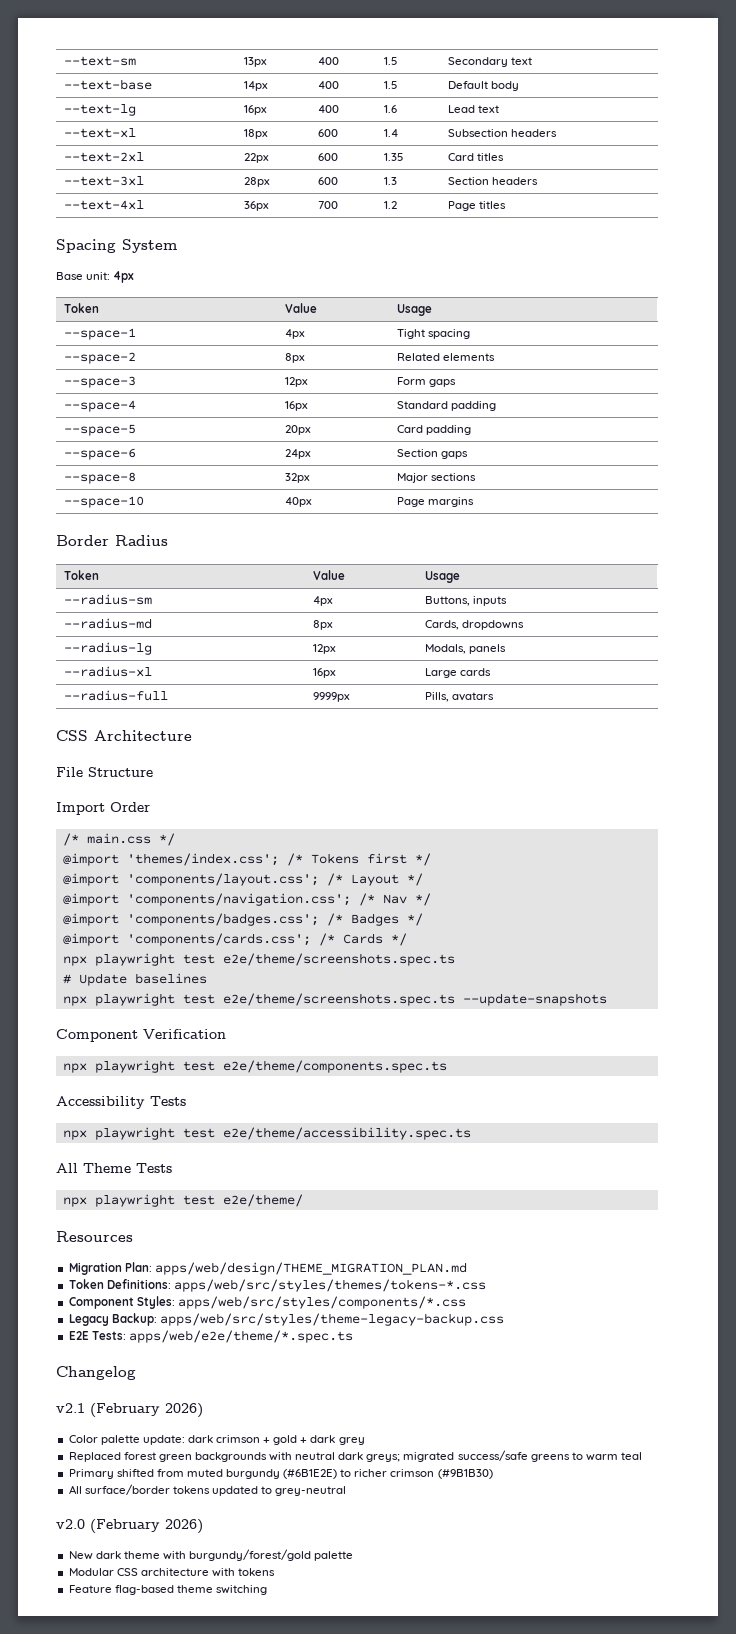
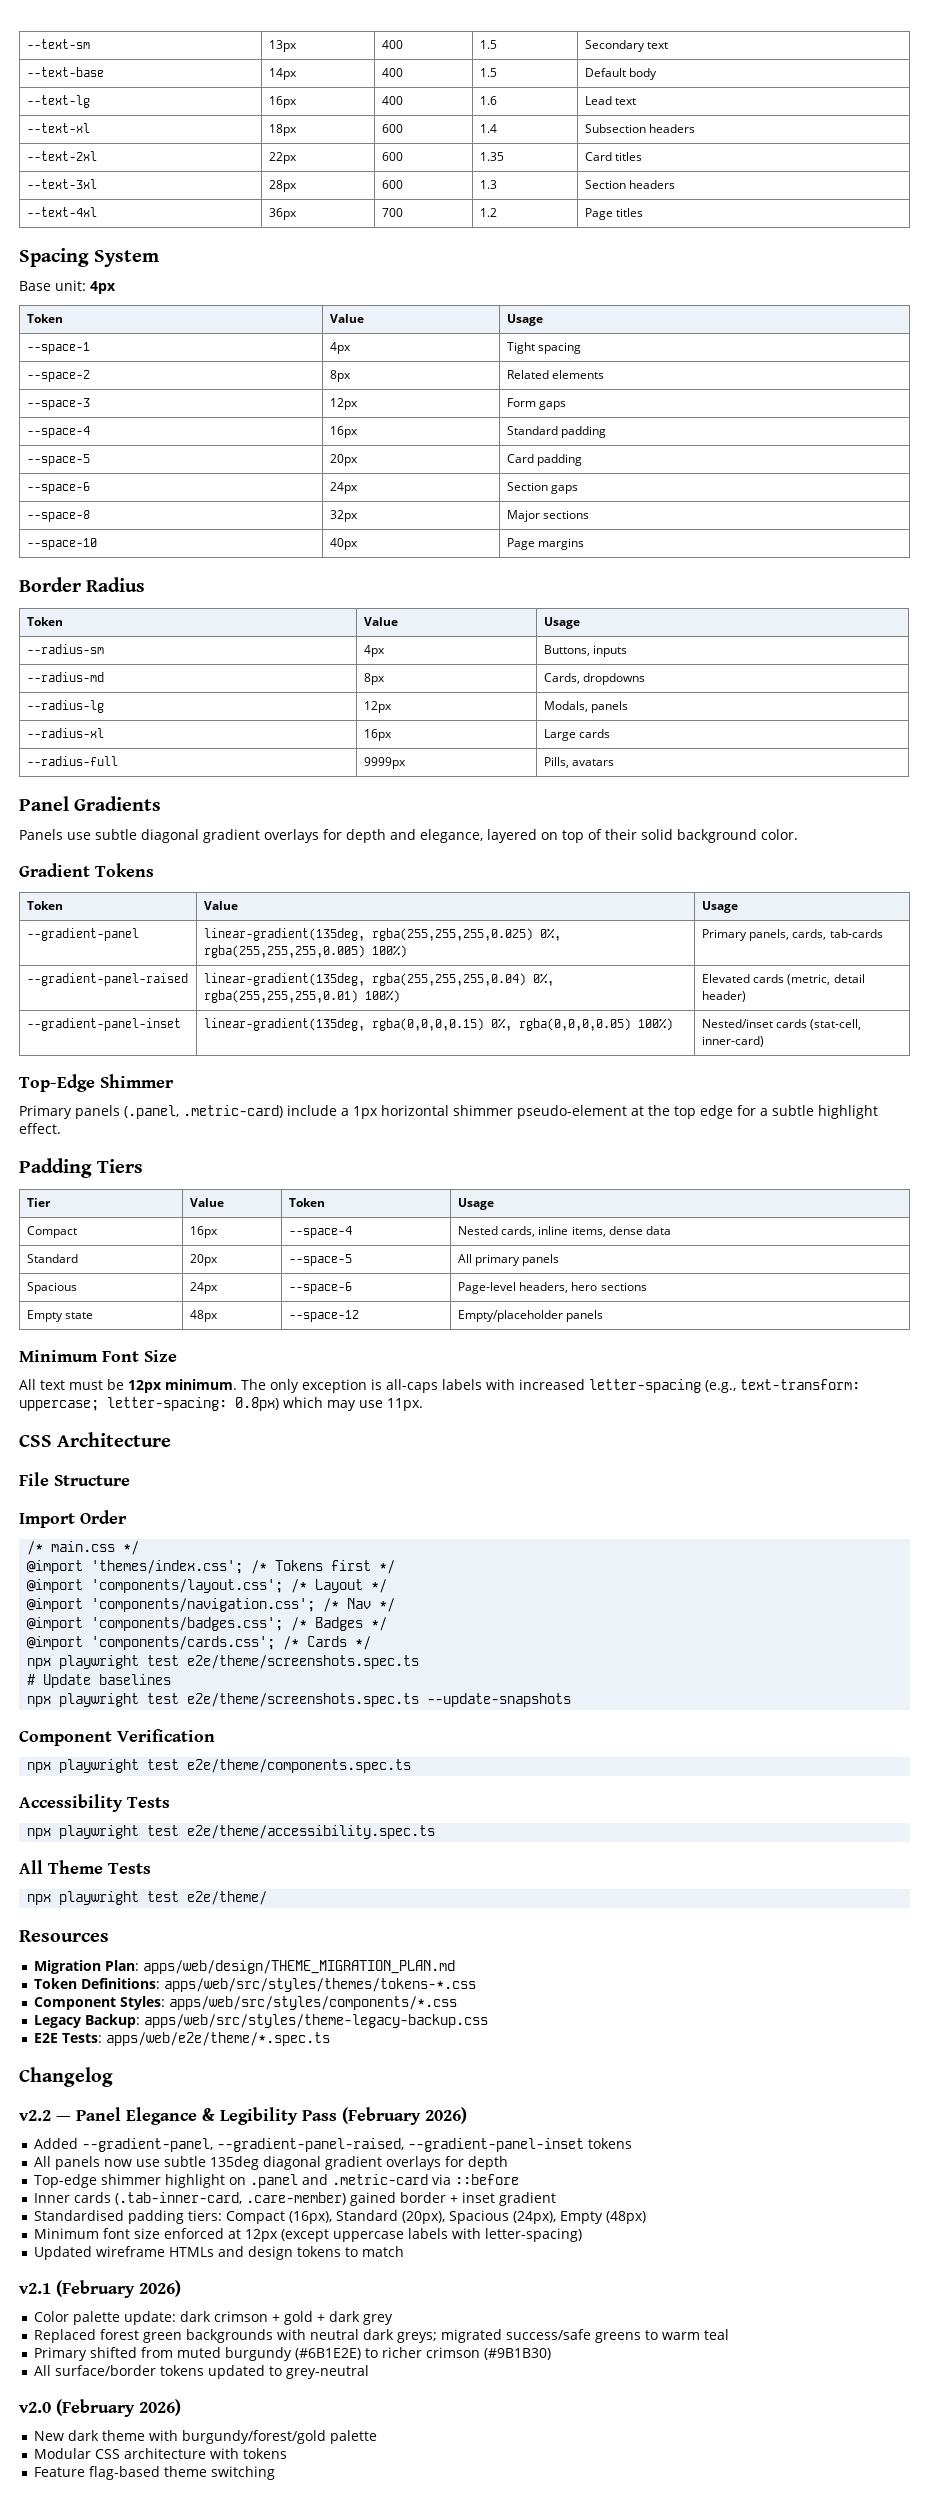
+ Panel Gradients
+ Panels use subtle diagonal gradient overlays for depth and elegance, layered on top of their solid background color.
+ Gradient Tokens
+ Token | Value | Usage
+ --gradient-panel | linear-gradient(135deg, rgba(255,255,255,0.025) 0%, rgba(255,255,255,0.005) 100%) | Primary panels, cards, tab-cards
+ --gradient-panel-raised | linear-gradient(135deg, rgba(255,255,255,0.04) 0%, rgba(255,255,255,0.01) 100%) | Elevated cards (metric, detail header)
+ --gradient-panel-inset | linear-gradient(135deg, rgba(0,0,0,0.15) 0%, rgba(0,0,0,0.05) 100%) | Nested/inset cards (stat-cell, inner-card)
+ Top-Edge Shimmer
+ Primary panels (.panel, .metric-card) include a 1px horizontal shimmer pseudo-element at the top edge for a subtle highlight effect.
+ Padding Tiers
+ Tier | Value | Token | Usage
+ Compact | 16px | --space-4 | Nested cards, inline items, dense data
+ Standard | 20px | --space-5 | All primary panels
+ Spacious | 24px | --space-6 | Page-level headers, hero sections
+ Empty state | 48px | --space-12 | Empty/placeholder panels
+ Minimum Font Size
+ All text must be 12px minimum. The only exception is all-caps labels with increased letter-spacing (e.g., text-transform: uppercase; letter-spacing: 0.8px) which may use 11px.
+ v2.2 — Panel Elegance & Legibility Pass (February 2026)
+ Added --gradient-panel, --gradient-panel-raised, --gradient-panel-inset tokens
+ All panels now use subtle 135deg diagonal gradient overlays for depth
+ Top-edge shimmer highlight on .panel and .metric-card via ::before
+ Inner cards (.tab-inner-card, .care-member) gained border + inset gradient
+ Standardised padding tiers: Compact (16px), Standard (20px), Spacious (24px), Empty (48px)
+ Minimum font size enforced at 12px (except uppercase labels with letter-spacing)
+ Updated wireframe HTMLs and design tokens to match

